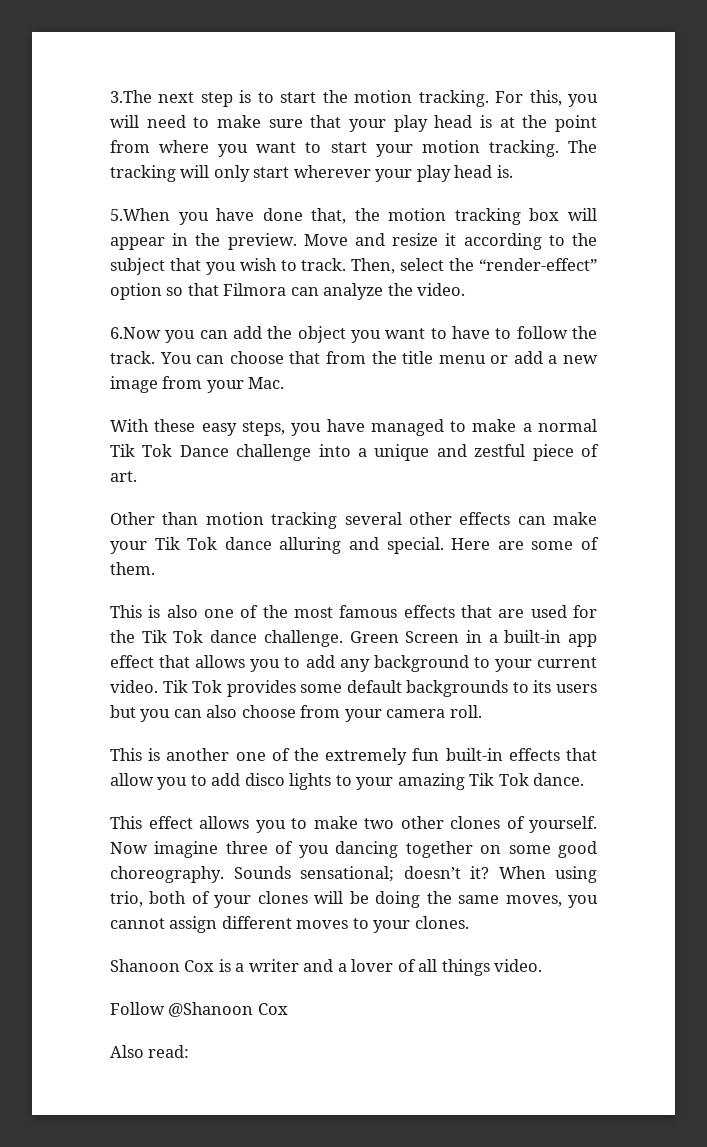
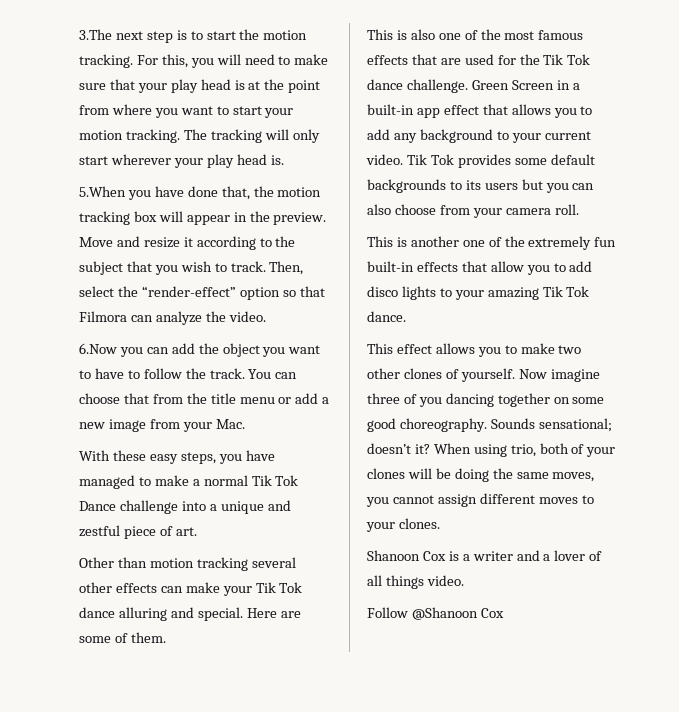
- Also read:

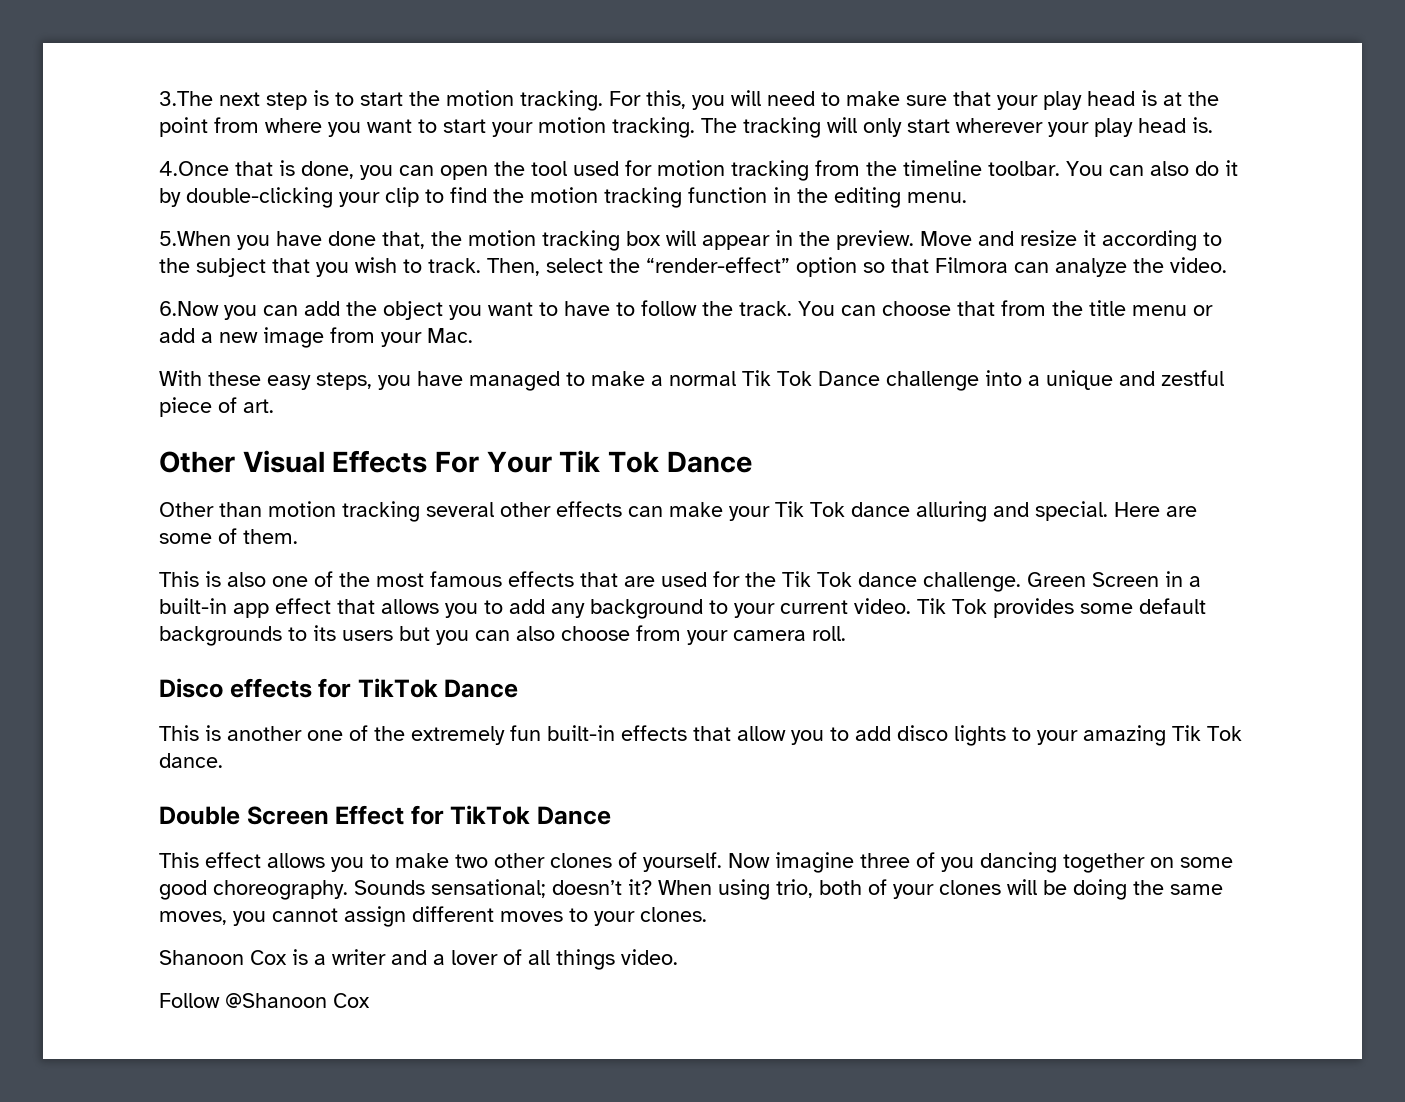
+ 4.Once that is done, you can open the tool used for motion tracking from the timeline toolbar. You can also do it by double-clicking your clip to find the motion tracking function in the editing menu.
+ Other Visual Effects For Your Tik Tok Dance
+ Disco effects for TikTok Dance
+ Double Screen Effect for TikTok Dance

